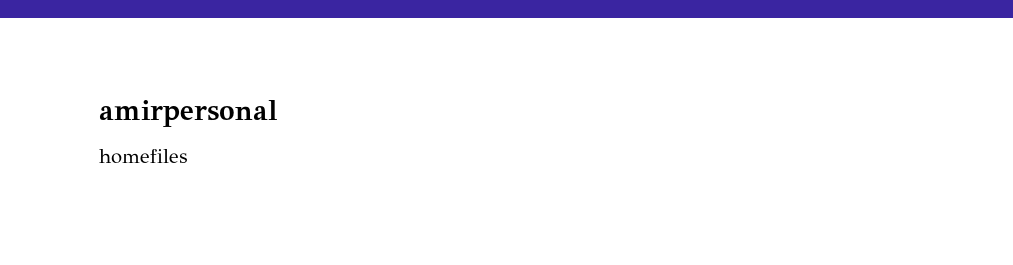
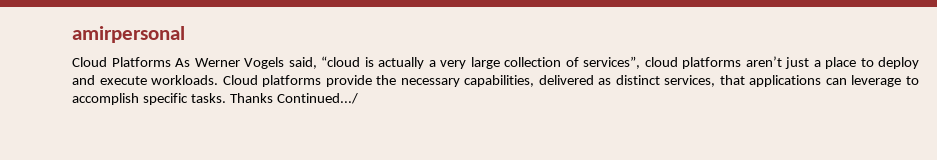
- homefiles
+ Cloud Platforms As Werner Vogels said, “cloud is actually a very large collection of services”, cloud platforms aren’t just a place to deploy and execute workloads. Cloud platforms provide the necessary capabilities, delivered as distinct services, that applications can leverage to accomplish specific tasks. Thanks Continued.../

